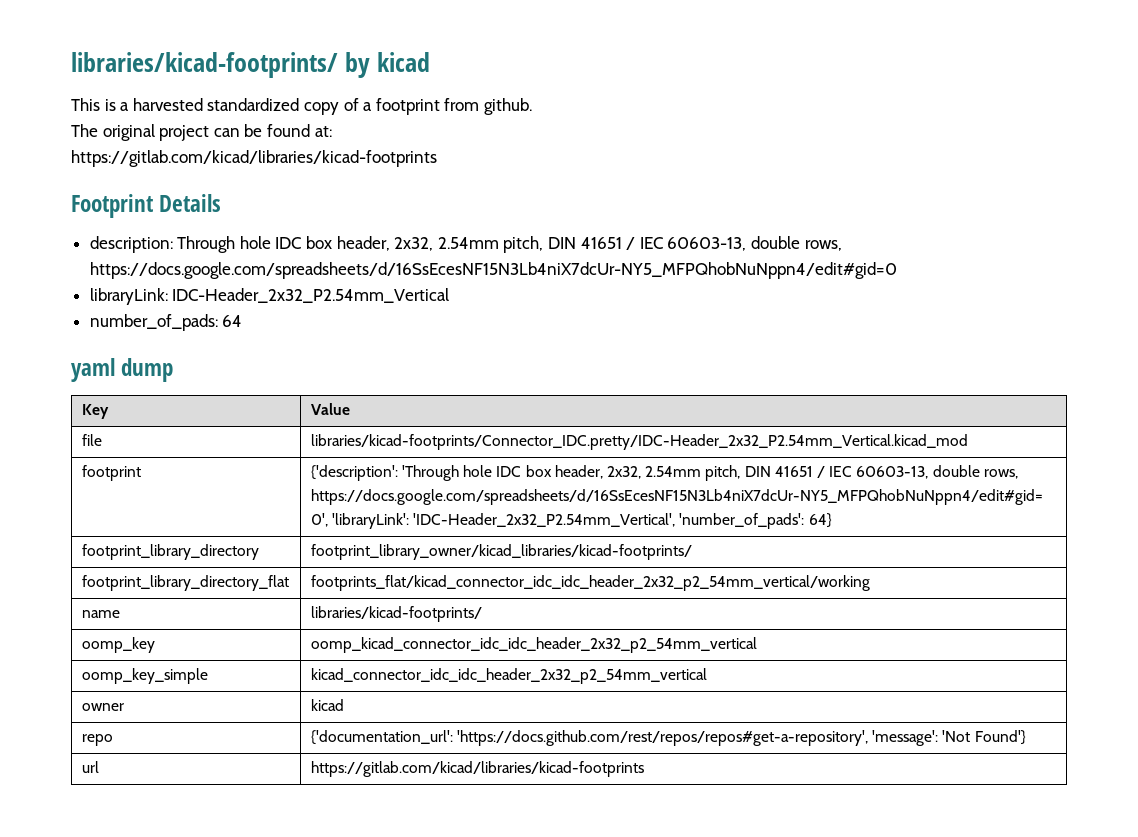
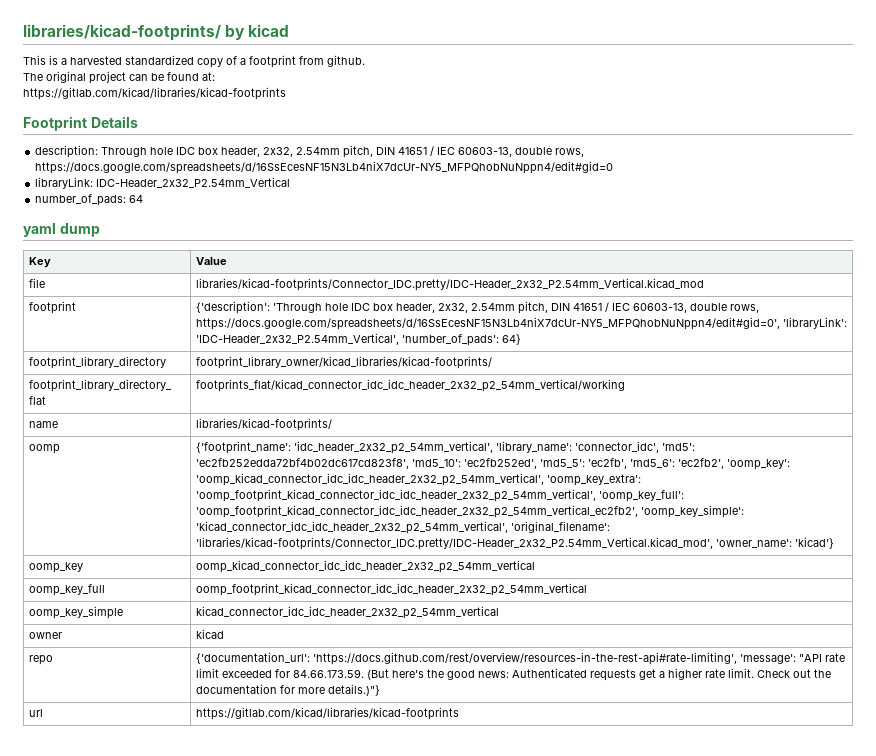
+ oomp | {'footprint_name': 'idc_header_2x32_p2_54mm_vertical', 'library_name': 'connector_idc', 'md5': 'ec2fb252edda72bf4b02dc617cd823f8', 'md5_10': 'ec2fb252ed', 'md5_5': 'ec2fb', 'md5_6': 'ec2fb2', 'oomp_key': 'oomp_kicad_connector_idc_idc_header_2x32_p2_54mm_vertical', 'oomp_key_extra': 'oomp_footprint_kicad_connector_idc_idc_header_2x32_p2_54mm_vertical', 'oomp_key_full': 'oomp_footprint_kicad_connector_idc_idc_header_2x32_p2_54mm_vertical_ec2fb2', 'oomp_key_simple': 'kicad_connector_idc_idc_header_2x32_p2_54mm_vertical', 'original_filename': 'libraries/kicad-footprints/Connector_IDC.pretty/IDC-Header_2x32_P2.54mm_Vertical.kicad_mod', 'owner_name': 'kicad'}
+ oomp_key_full | oomp_footprint_kicad_connector_idc_idc_header_2x32_p2_54mm_vertical
- repo | {'documentation_url': 'https://docs.github.com/rest/repos/repos#get-a-repository', 'message': 'Not Found'}
+ repo | {'documentation_url': 'https://docs.github.com/rest/overview/resources-in-the-rest-api#rate-limiting', 'message': "API rate limit exceeded for 84.66.173.59. (But here's the good news: Authenticated requests get a higher rate limit. Check out the documentation for more details.)"}

